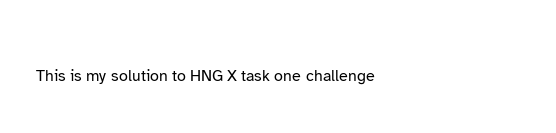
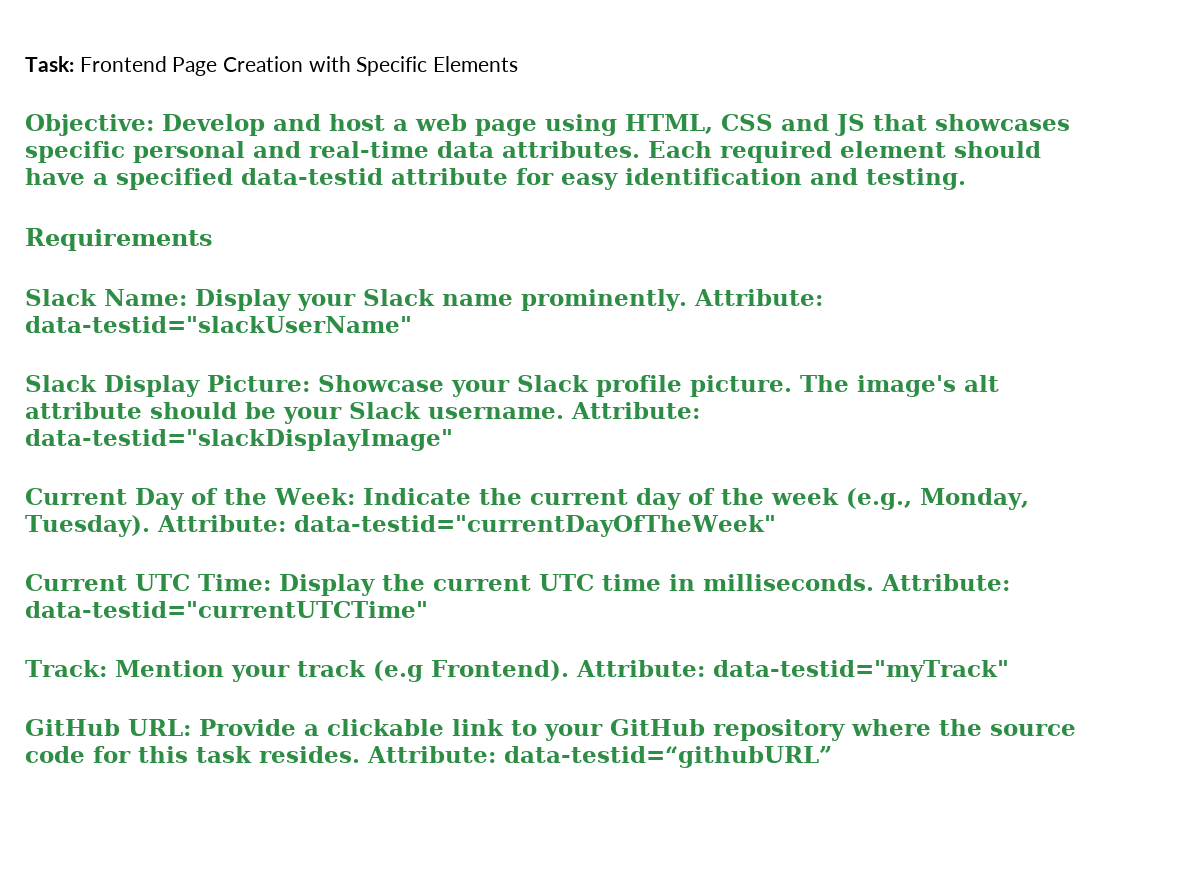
- This is my solution to HNG X task one challenge
+ Task: Frontend Page Creation with Specific Elements
+ Objective: Develop and host a web page using HTML, CSS and JS that showcases specific personal and real-time data attributes. Each required element should have a specified data-testid attribute for easy identification and testing.
+ Requirements
+ Slack Name: Display your Slack name prominently. Attribute: data-testid="slackUserName"
+ Slack Display Picture: Showcase your Slack profile picture. The image's alt attribute should be your Slack username. Attribute: data-testid="slackDisplayImage"
+ Current Day of the Week: Indicate the current day of the week (e.g., Monday, Tuesday). Attribute: data-testid="currentDayOfTheWeek"
+ Current UTC Time: Display the current UTC time in milliseconds. Attribute: data-testid="currentUTCTime"
+ Track: Mention your track (e.g Frontend). Attribute: data-testid="myTrack"
+ GitHub URL: Provide a clickable link to your GitHub repository where the source code for this task resides. Attribute: data-testid=“githubURL”

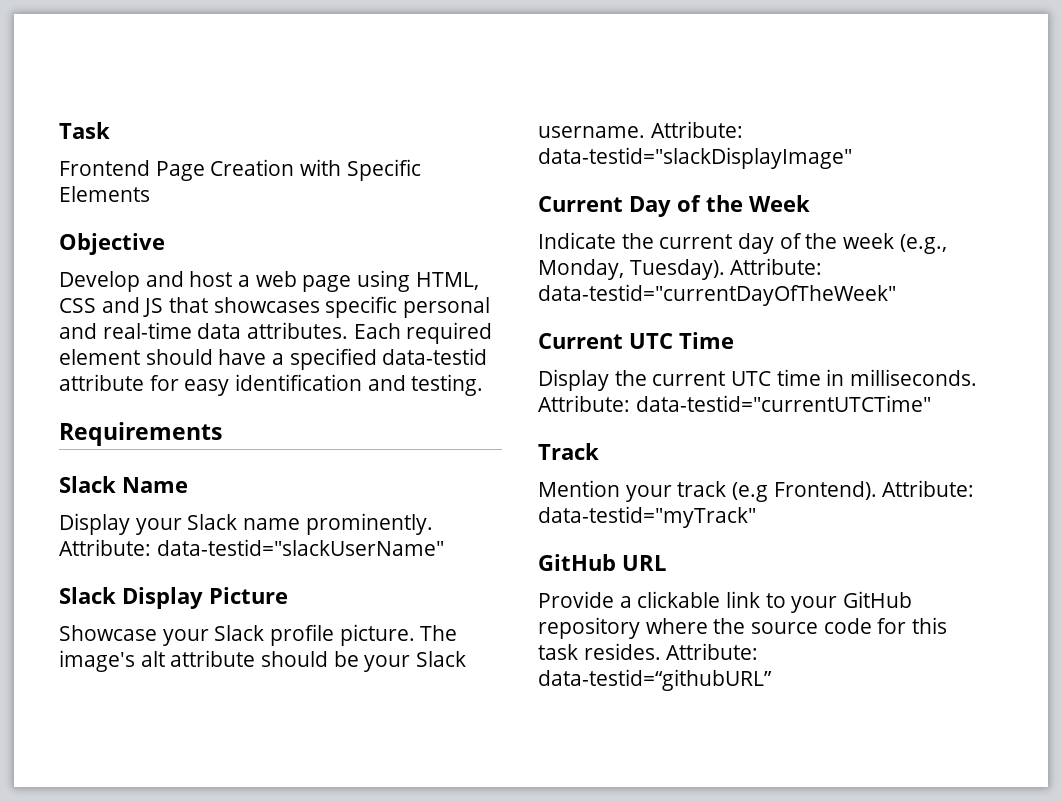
- Task: Frontend Page Creation with Specific Elements
+ Task
+ Frontend Page Creation with Specific Elements
- Objective: Develop and host a web page using HTML, CSS and JS that showcases specific personal and real-time data attributes.
+ Objective
+ Develop and host a web page using HTML, CSS and JS that showcases specific personal and real-time data attributes.
- Slack Name: Display your Slack name prominently.
+ Slack Name
+ Display your Slack name prominently.
- Slack Display Picture: Showcase your Slack profile picture.
+ Slack Display Picture
+ Showcase your Slack profile picture.
- Current Day of the Week: Indicate the current day of the week (e.g., Monday, Tuesday).
+ Current Day of the Week
+ Indicate the current day of the week (e.g., Monday, Tuesday).
- Current UTC Time: Display the current UTC time in milliseconds.
+ Current UTC Time
+ Display the current UTC time in milliseconds.
- Track: Mention your track (e.g Frontend).
+ Track
+ Mention your track (e.g Frontend).
- GitHub URL: Provide a clickable link to your GitHub repository where the source code for this task resides.
+ GitHub URL
+ Provide a clickable link to your GitHub repository where the source code for this task resides.

